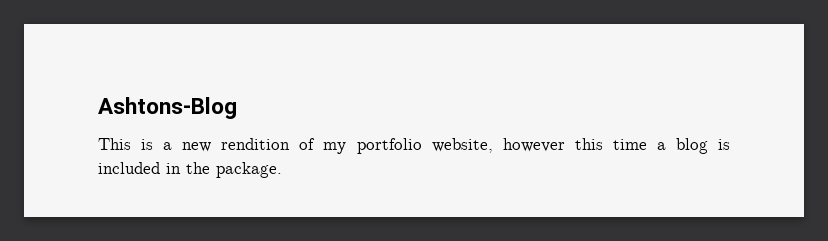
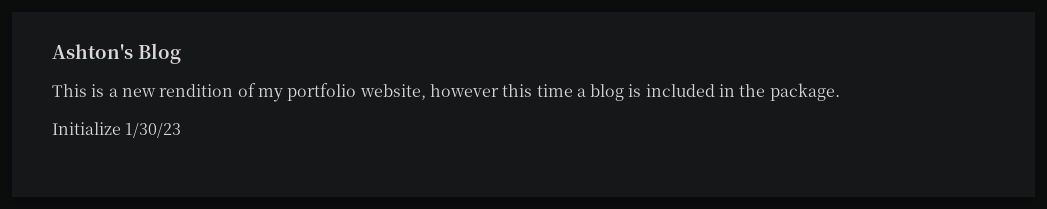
- Ashtons-Blog
+ Ashton's Blog
+ Initialize 1/30/23

